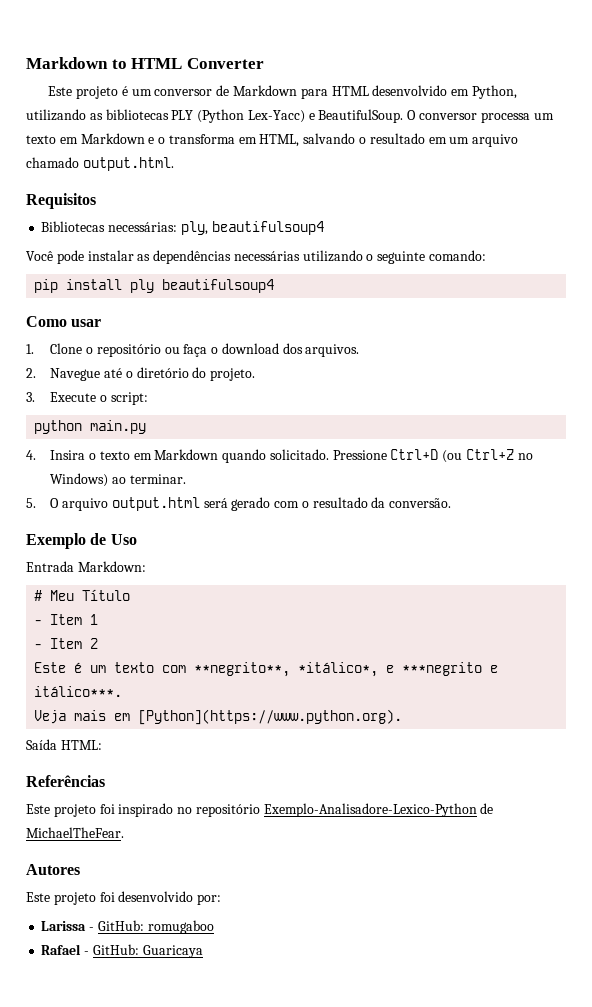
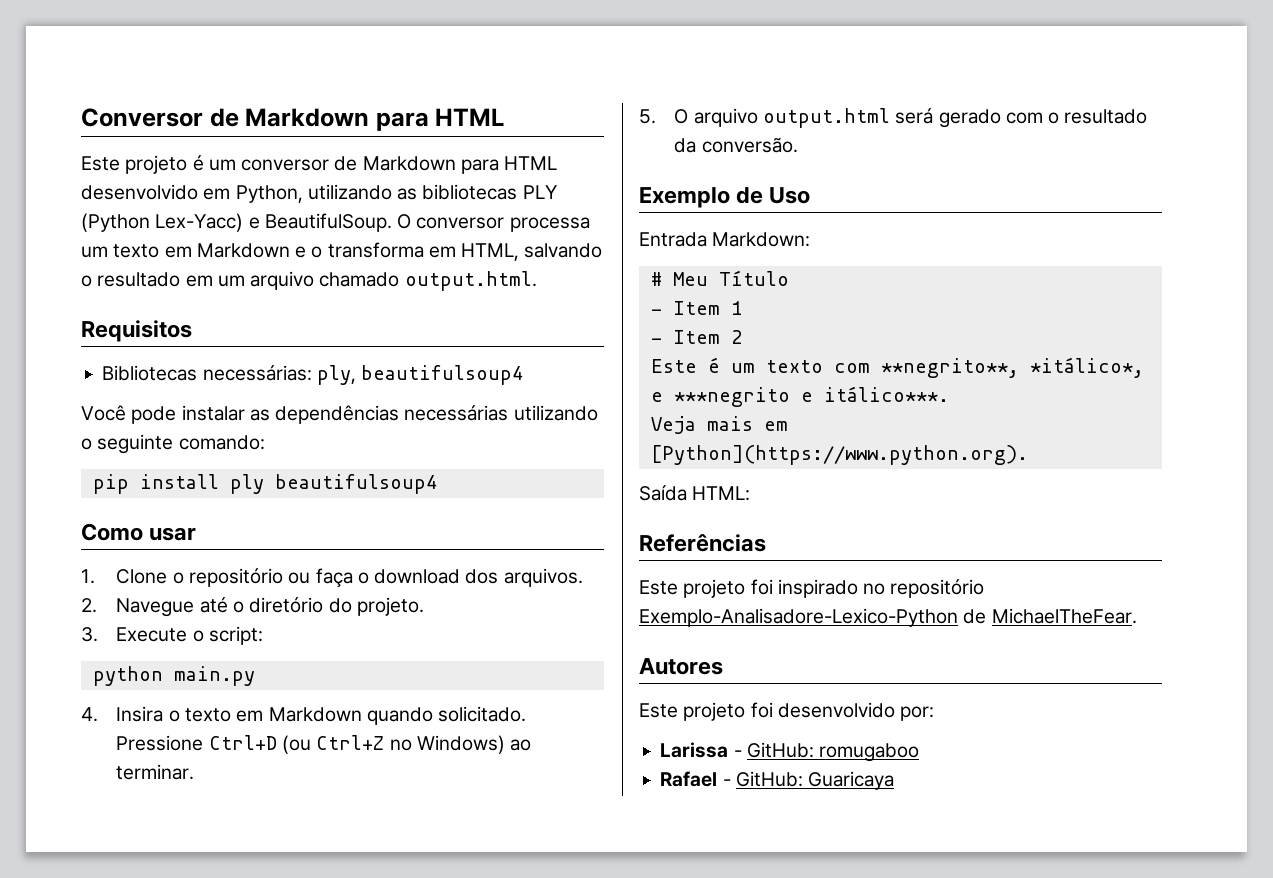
- Markdown to HTML Converter
+ Conversor de Markdown para HTML

